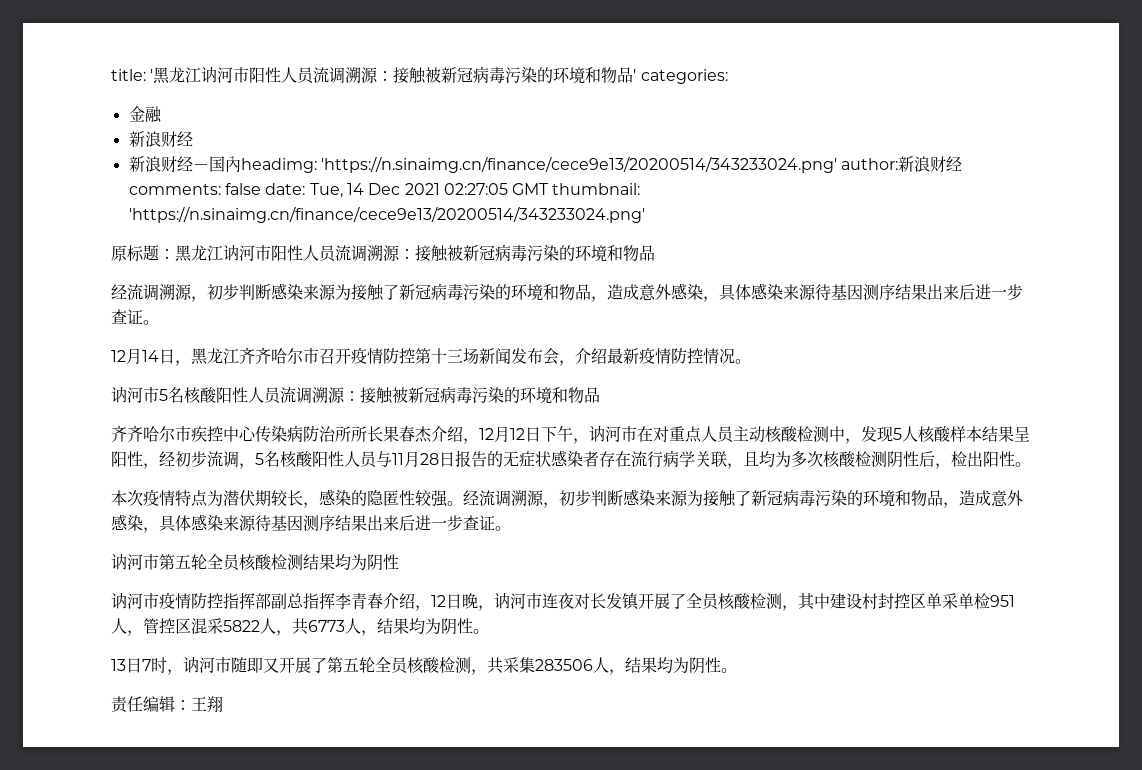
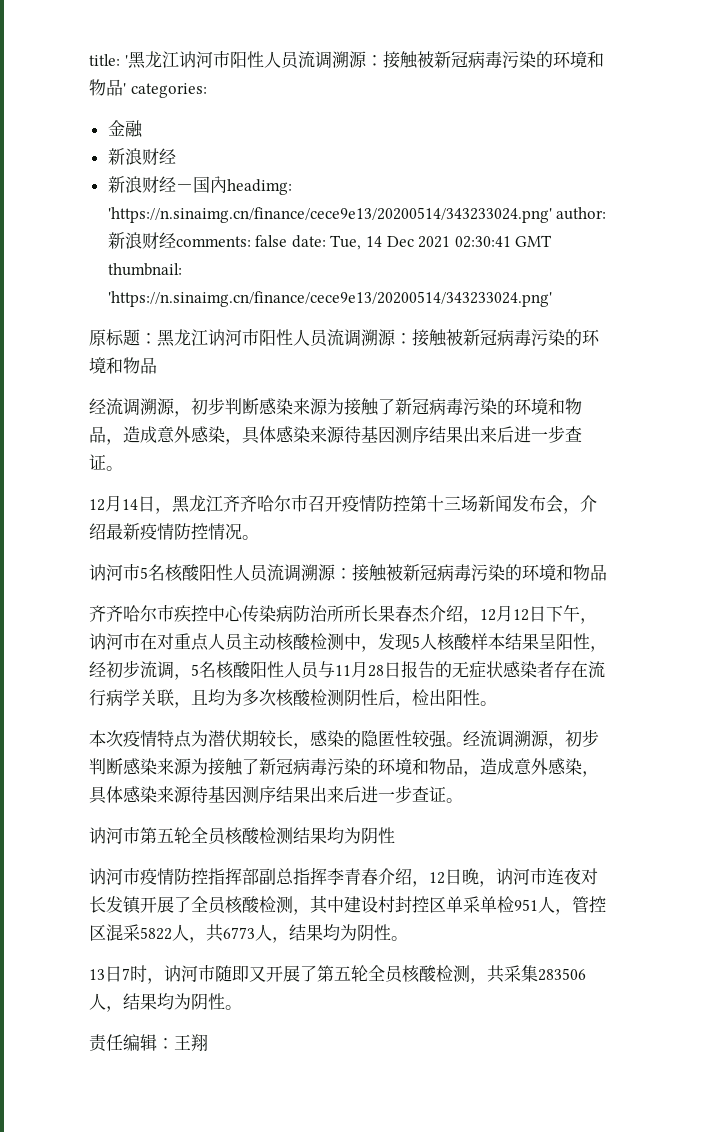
- 新浪财经－国內headimg: 'https://n.sinaimg.cn/finance/cece9e13/20200514/343233024.png' author:新浪财经comments: false date: Tue, 14 Dec 2021 02:27:05 GMT thumbnail: 'https://n.sinaimg.cn/finance/cece9e13/20200514/343233024.png'
+ 新浪财经－国內headimg: 'https://n.sinaimg.cn/finance/cece9e13/20200514/343233024.png' author:新浪财经comments: false date: Tue, 14 Dec 2021 02:30:41 GMT thumbnail: 'https://n.sinaimg.cn/finance/cece9e13/20200514/343233024.png'

